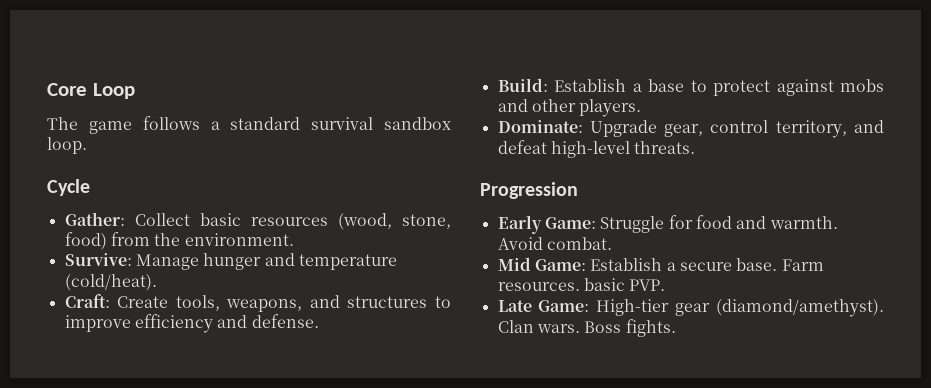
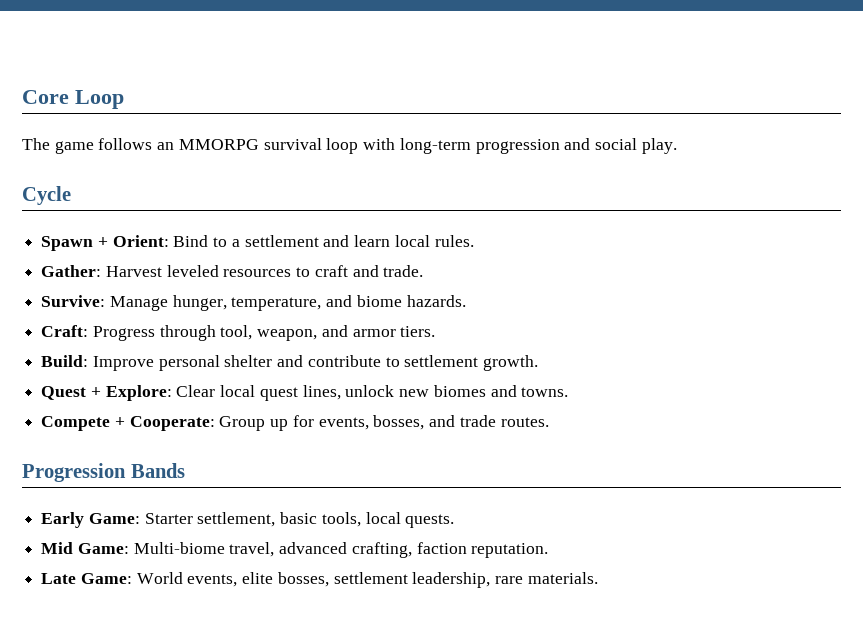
- The game follows a standard survival sandbox loop.
+ The game follows an MMORPG survival loop with long-term progression and social play.
  Cycle
- Gather: Collect basic resources (wood, stone, food) from the environment.
- Survive: Manage hunger and temperature (cold/heat).
- Craft: Create tools, weapons, and structures to improve efficiency and defense.
- Build: Establish a base to protect against mobs and other players.
- Dominate: Upgrade gear, control territory, and defeat high-level threats.
+ Spawn + Orient: Bind to a settlement and learn local rules.
+ Gather: Harvest leveled resources to craft and trade.
+ Survive: Manage hunger, temperature, and biome hazards.
+ Craft: Progress through tool, weapon, and armor tiers.
+ Build: Improve personal shelter and contribute to settlement growth.
+ Quest + Explore: Clear local quest lines, unlock new biomes and towns.
+ Compete + Cooperate: Group up for events, bosses, and trade routes.
- Progression
+ Progression Bands
- Early Game: Struggle for food and warmth. Avoid combat.
- Mid Game: Establish a secure base. Farm resources. basic PVP.
- Late Game: High-tier gear (diamond/amethyst). Clan wars. Boss fights.
+ Early Game: Starter settlement, basic tools, local quests.
+ Mid Game: Multi-biome travel, advanced crafting, faction reputation.
+ Late Game: World events, elite bosses, settlement leadership, rare materials.

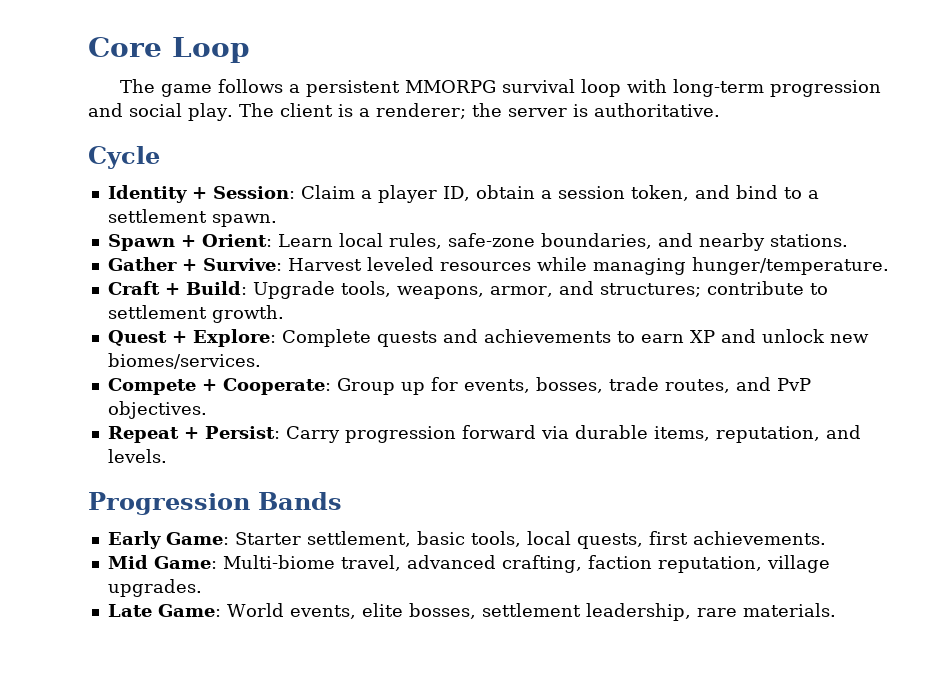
- The game follows an MMORPG survival loop with long-term progression and social play.
+ The game follows a persistent MMORPG survival loop with long-term progression and social play. The client is a renderer; the server is authoritative.
  Cycle
- Spawn + Orient: Bind to a settlement and learn local rules.
- Gather: Harvest leveled resources to craft and trade.
- Survive: Manage hunger, temperature, and biome hazards.
- Craft: Progress through tool, weapon, and armor tiers.
- Build: Improve personal shelter and contribute to settlement growth.
+ Identity + Session: Claim a player ID, obtain a session token, and bind to a settlement spawn.
+ Spawn + Orient: Learn local rules, safe-zone boundaries, and nearby stations.
+ Gather + Survive: Harvest leveled resources while managing hunger/temperature.
+ Craft + Build: Upgrade tools, weapons, armor, and structures; contribute to settlement growth.
- Quest + Explore: Clear local quest lines, unlock new biomes and towns.
+ Quest + Explore: Complete quests and achievements to earn XP and unlock new biomes/services.
- Compete + Cooperate: Group up for events, bosses, and trade routes.
+ Compete + Cooperate: Group up for events, bosses, trade routes, and PvP objectives.
+ Repeat + Persist: Carry progression forward via durable items, reputation, and levels.
- Early Game: Starter settlement, basic tools, local quests.
+ Early Game: Starter settlement, basic tools, local quests, first achievements.
- Mid Game: Multi-biome travel, advanced crafting, faction reputation.
+ Mid Game: Multi-biome travel, advanced crafting, faction reputation, village upgrades.

